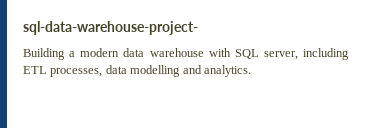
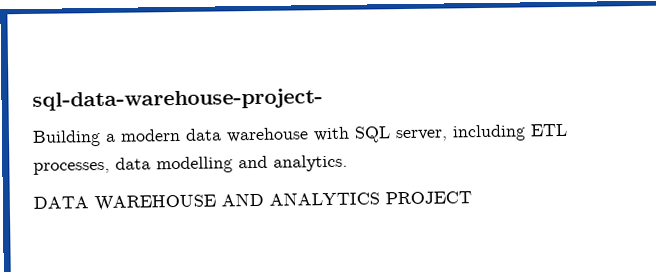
+ DATA WAREHOUSE AND ANALYTICS PROJECT

